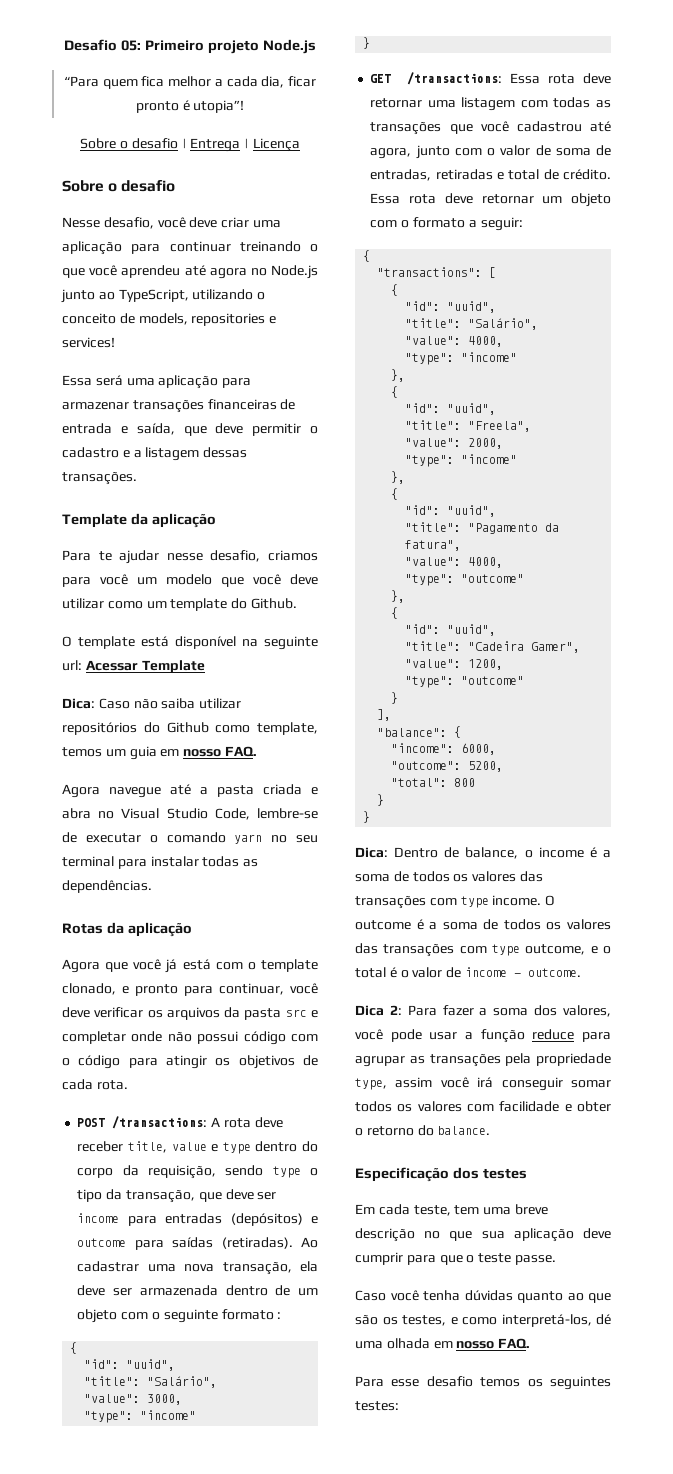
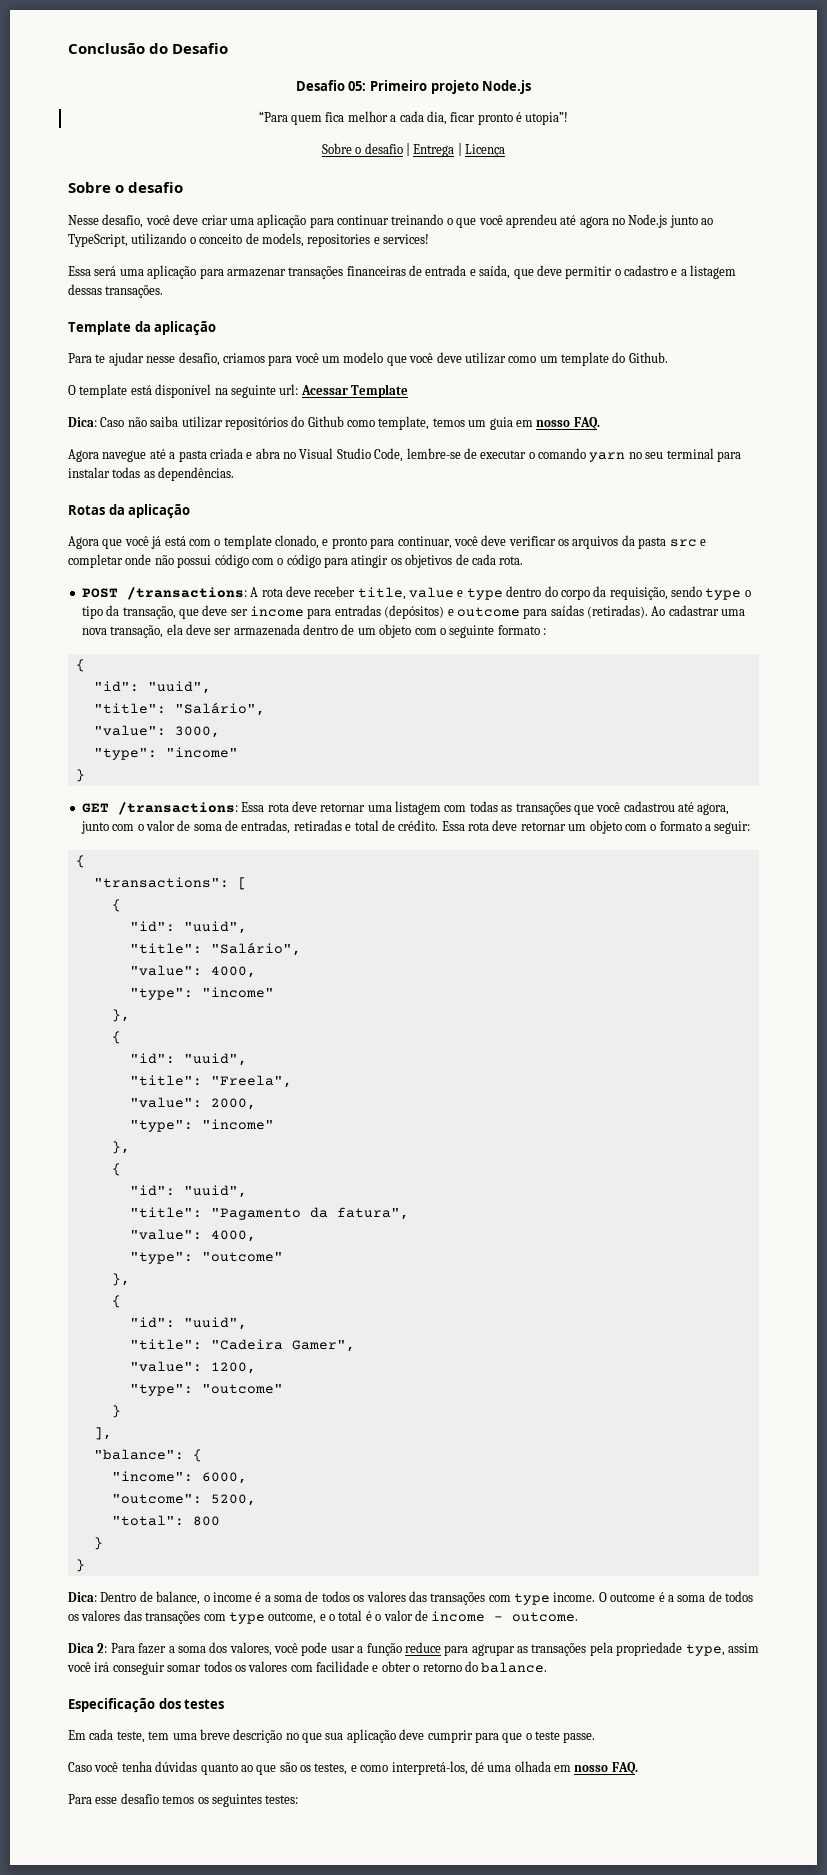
+ Conclusão do Desafio

